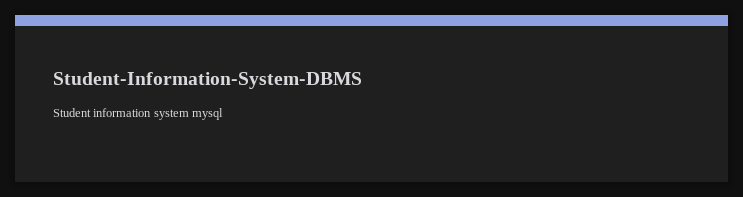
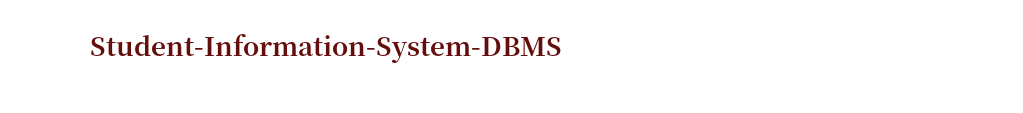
- Student information system mysql

